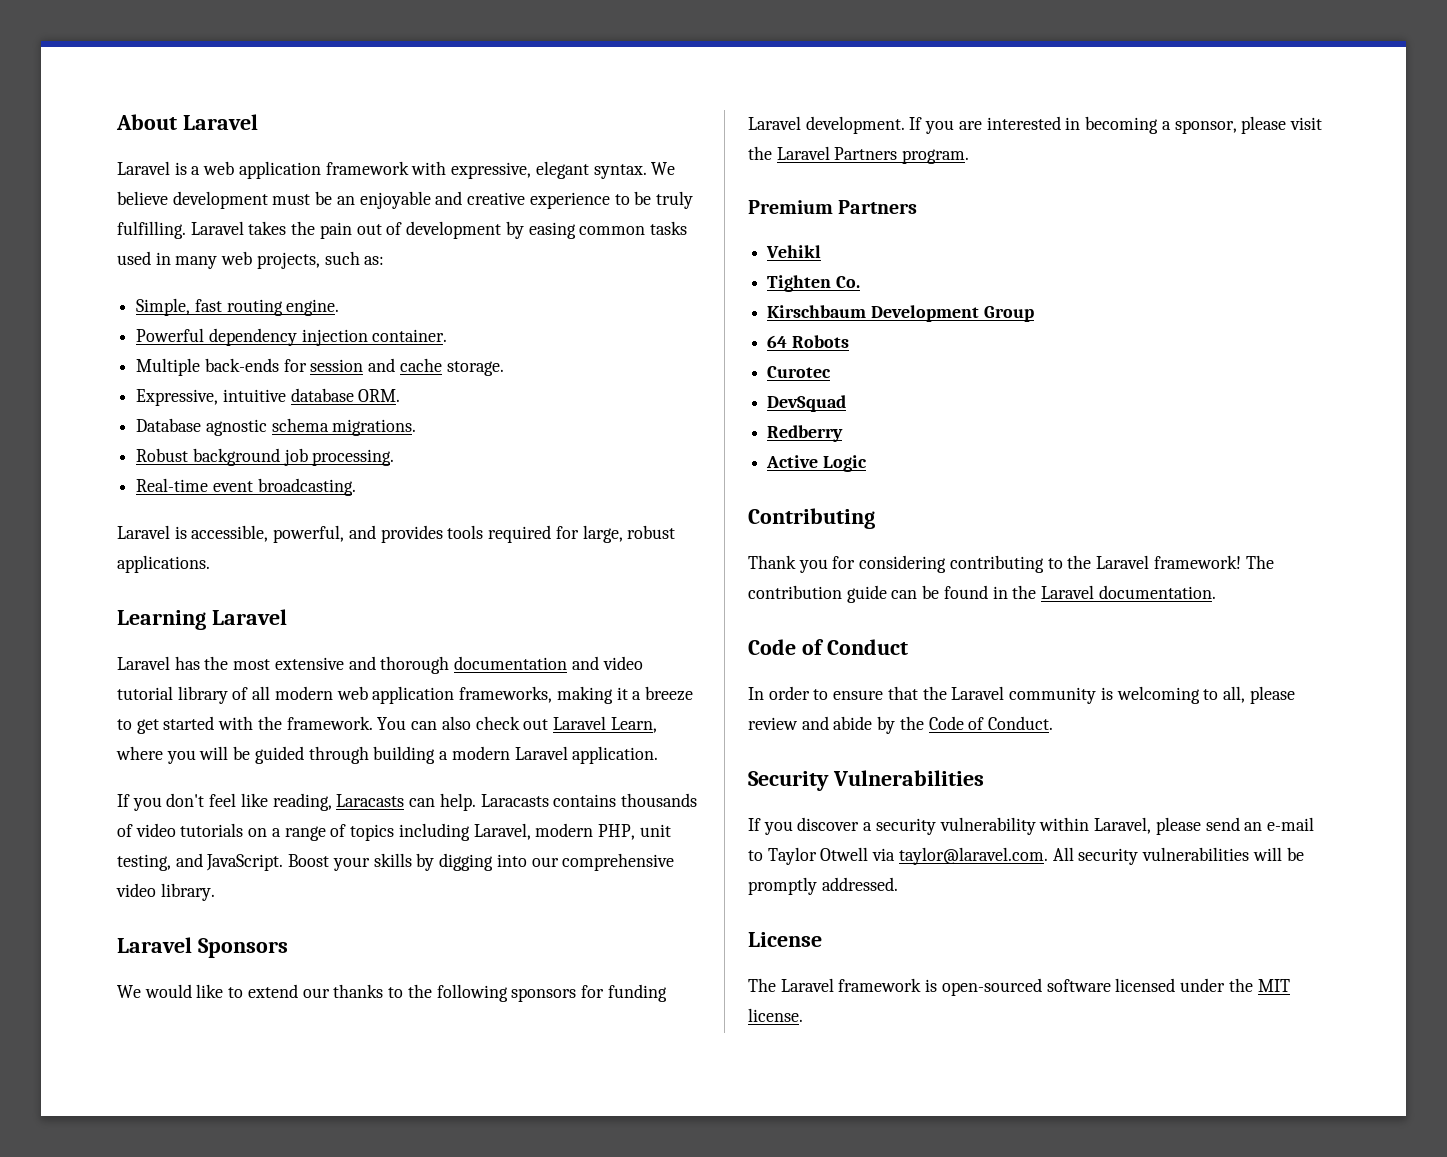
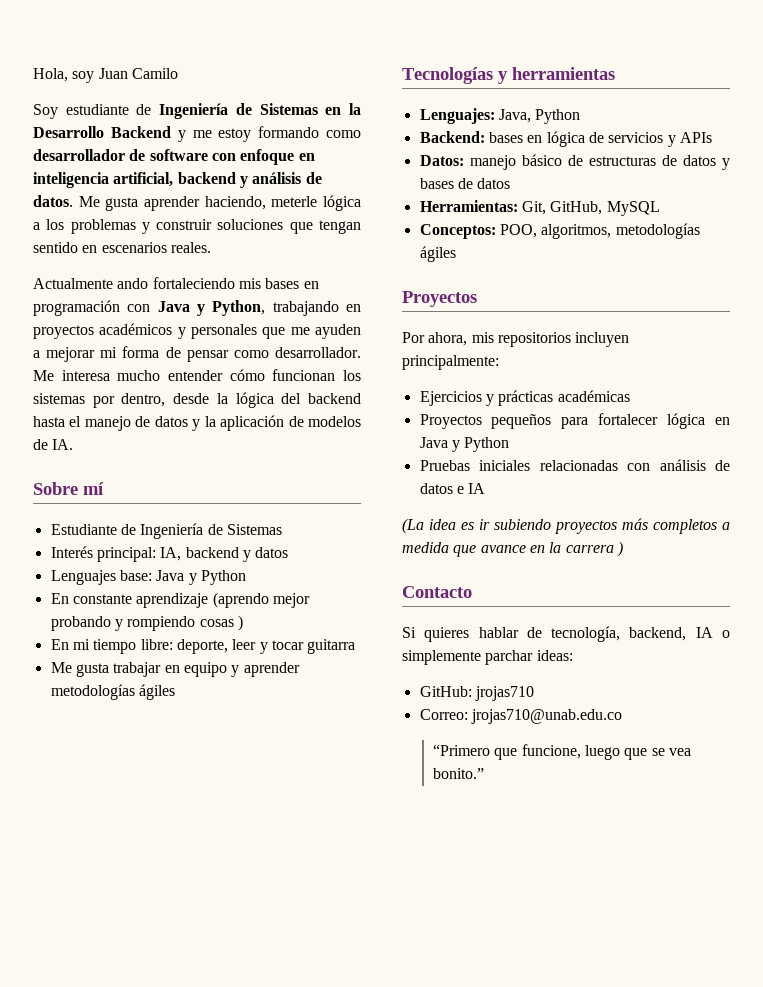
- About Laravel
- Laravel is a web application framework with expressive, elegant syntax. We believe development must be an enjoyable and creative experience to be truly fulfilling. Laravel takes the pain out of development by easing common tasks used in many web projects, such as:
- Simple, fast routing engine.
- Powerful dependency injection container.
- Multiple back-ends for session and cache storage.
- Expressive, intuitive database ORM.
- Database agnostic schema migrations.
- Robust background job processing.
- Real-time event broadcasting.
- Laravel is accessible, powerful, and provides tools required for large, robust applications.
- Learning Laravel
- Laravel has the most extensive and thorough documentation and video tutorial library of all modern web application frameworks, making it a breeze to get started with the framework. You can also check out Laravel Learn, where you will be guided through building a modern Laravel application.
- If you don't feel like reading, Laracasts can help. Laracasts contains thousands of video tutorials on a range of topics including Laravel, modern PHP, unit testing, and JavaScript. Boost your skills by digging into our comprehensive video library.
- Laravel Sponsors
- We would like to extend our thanks to the following sponsors for funding Laravel development. If you are interested in becoming a sponsor, please visit the Laravel Partners program.
- Premium Partners
- Vehikl
- Tighten Co.
- Kirschbaum Development Group
- 64 Robots
- Curotec
- DevSquad
- Redberry
- Active Logic
- Contributing
- Thank you for considering contributing to the Laravel framework! The contribution guide can be found in the Laravel documentation.
- Code of Conduct
- In order to ensure that the Laravel community is welcoming to all, please review and abide by the Code of Conduct.
- Security Vulnerabilities
- If you discover a security vulnerability within Laravel, please send an e-mail to Taylor Otwell via taylor@laravel.com. All security vulnerabilities will be promptly addressed.
- License
- The Laravel framework is open-sourced software licensed under the MIT license.
+ Hola, soy Juan Camilo
+ Soy estudiante de Ingeniería de Sistemas en la Desarrollo Backend y me estoy formando como desarrollador de software con enfoque en inteligencia artificial, backend y análisis de datos. Me gusta aprender haciendo, meterle lógica a los problemas y construir soluciones que tengan sentido en escenarios reales.
+ Actualmente ando fortaleciendo mis bases en programación con Java y Python, trabajando en proyectos académicos y personales que me ayuden a mejorar mi forma de pensar como desarrollador. Me interesa mucho entender cómo funcionan los sistemas por dentro, desde la lógica del backend hasta el manejo de datos y la aplicación de modelos de IA.
+ Sobre mí
+ Estudiante de Ingeniería de Sistemas
+ Interés principal: IA, backend y datos
+ Lenguajes base: Java y Python
+ En constante aprendizaje (aprendo mejor probando y rompiendo cosas )
+ En mi tiempo libre: deporte, leer y tocar guitarra
+ Me gusta trabajar en equipo y aprender metodologías ágiles
+ Tecnologías y herramientas
+ Lenguajes: Java, Python
+ Backend: bases en lógica de servicios y APIs
+ Datos: manejo básico de estructuras de datos y bases de datos
+ Herramientas: Git, GitHub, MySQL
+ Conceptos: POO, algoritmos, metodologías ágiles
+ Proyectos
+ Por ahora, mis repositorios incluyen principalmente:
+ Ejercicios y prácticas académicas
+ Proyectos pequeños para fortalecer lógica en Java y Python
+ Pruebas iniciales relacionadas con análisis de datos e IA
+ (La idea es ir subiendo proyectos más completos a medida que avance en la carrera )
+ Contacto
+ Si quieres hablar de tecnología, backend, IA o simplemente parchar ideas:
+ GitHub: jrojas710
+ Correo: jrojas710@unab.edu.co
+ “Primero que funcione, luego que se vea bonito.”

